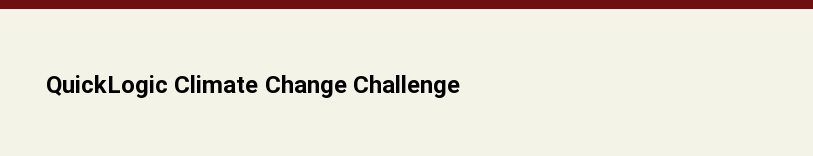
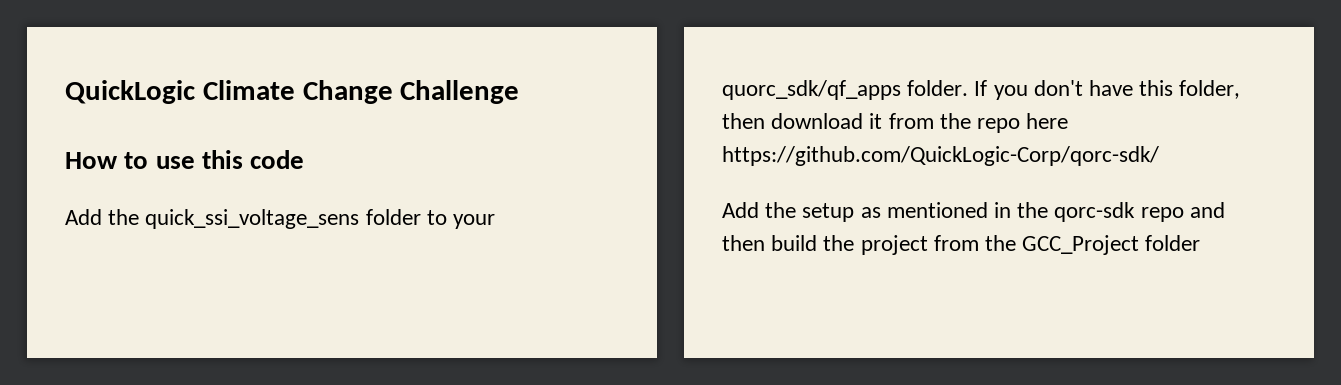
+ How to use this code
+ Add the quick_ssi_voltage_sens folder to your quorc_sdk/qf_apps folder. If you don't have this folder, then download it from the repo here https://github.com/QuickLogic-Corp/qorc-sdk/
+ Add the setup as mentioned in the qorc-sdk repo and then build the project from the GCC_Project folder

